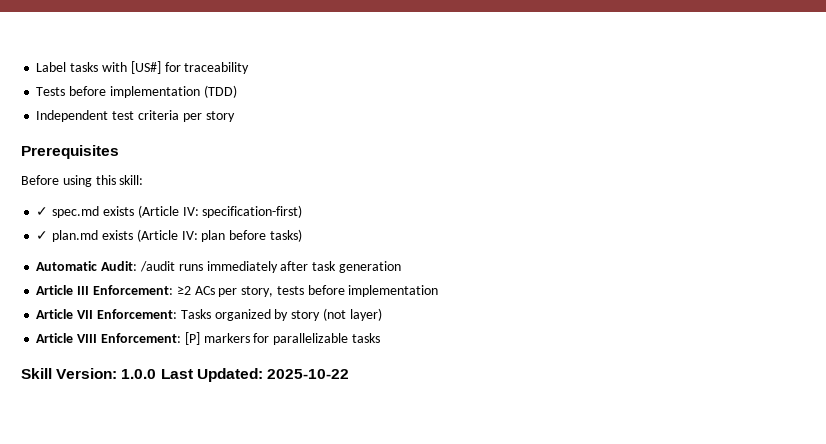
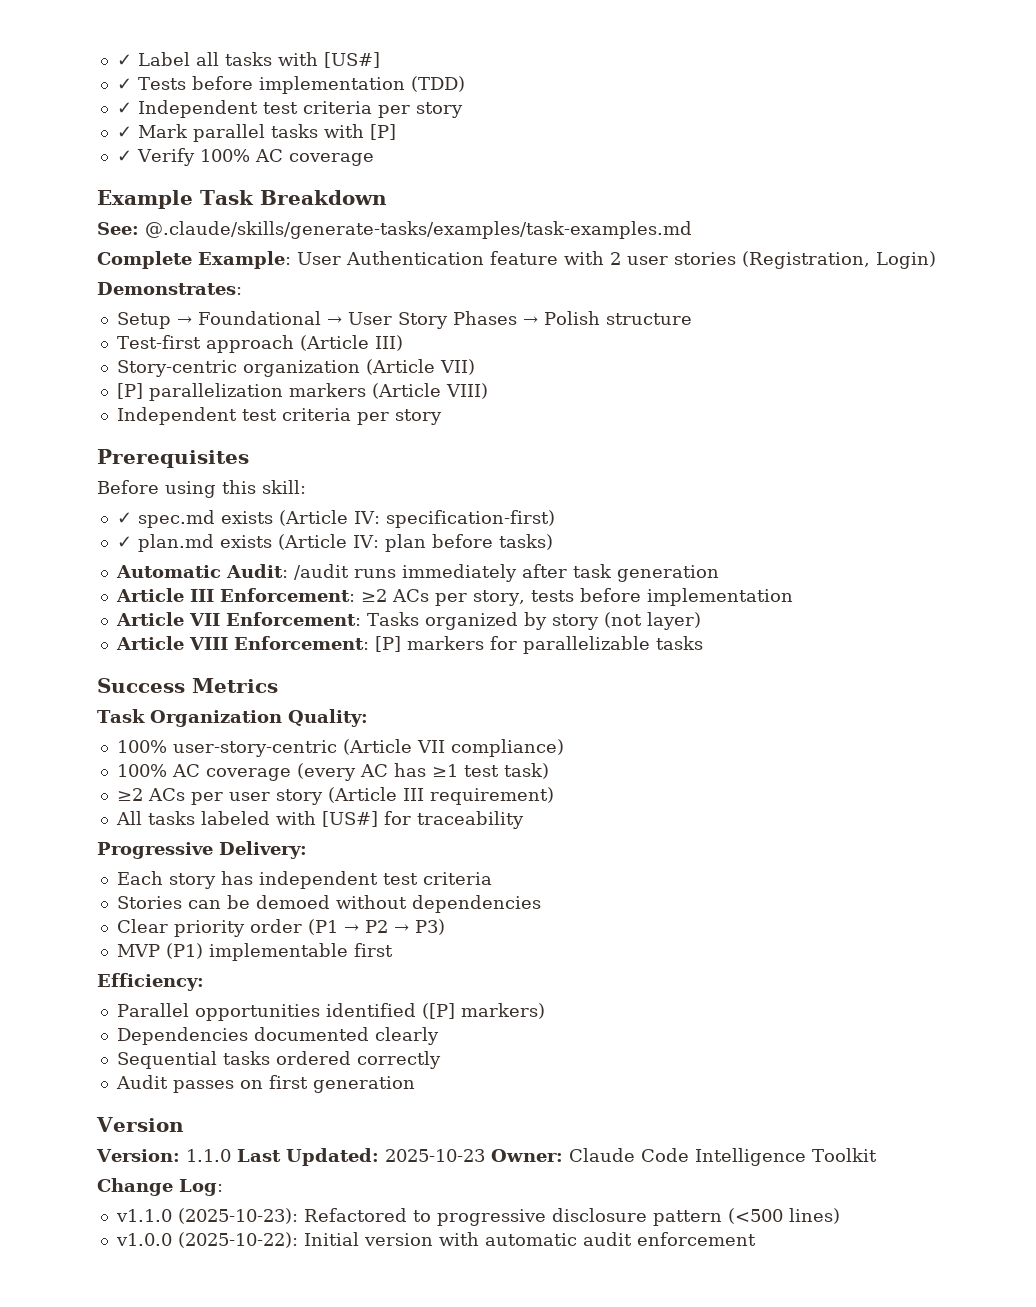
- Label tasks with [US#] for traceability
- Tests before implementation (TDD)
+ ✓ Label all tasks with [US#]
+ ✓ Tests before implementation (TDD)
+ ✓ Independent test criteria per story
+ ✓ Mark parallel tasks with [P]
+ ✓ Verify 100% AC coverage
+ Example Task Breakdown
+ See: @.claude/skills/generate-tasks/examples/task-examples.md
+ Complete Example: User Authentication feature with 2 user stories (Registration, Login)
+ Demonstrates:
+ Setup → Foundational → User Story Phases → Polish structure
+ Test-first approach (Article III)
+ Story-centric organization (Article VII)
+ [P] parallelization markers (Article VIII)
- Skill Version: 1.0.0 Last Updated: 2025-10-22
+ Success Metrics
+ Task Organization Quality:
+ 100% user-story-centric (Article VII compliance)
+ 100% AC coverage (every AC has ≥1 test task)
+ ≥2 ACs per user story (Article III requirement)
+ All tasks labeled with [US#] for traceability
+ Progressive Delivery:
+ Each story has independent test criteria
+ Stories can be demoed without dependencies
+ Clear priority order (P1 → P2 → P3)
+ MVP (P1) implementable first
+ Efficiency:
+ Parallel opportunities identified ([P] markers)
+ Dependencies documented clearly
+ Sequential tasks ordered correctly
+ Audit passes on first generation
+ Version
+ Version: 1.1.0 Last Updated: 2025-10-23 Owner: Claude Code Intelligence Toolkit
+ Change Log:
+ v1.1.0 (2025-10-23): Refactored to progressive disclosure pattern (<500 lines)
+ v1.0.0 (2025-10-22): Initial version with automatic audit enforcement

